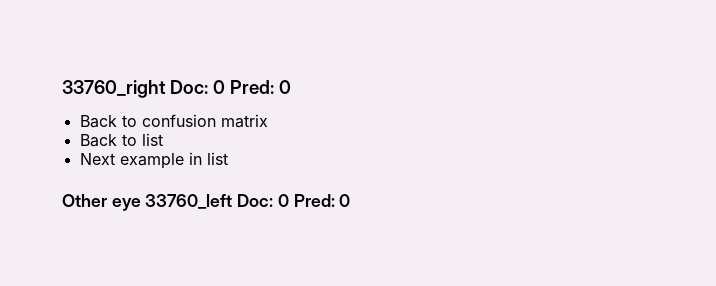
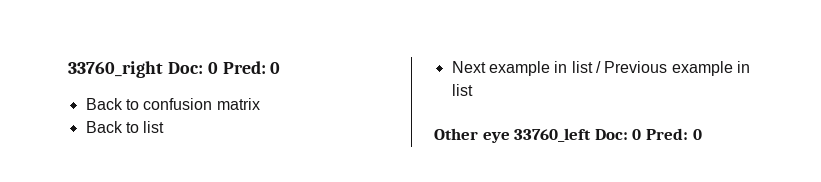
- Next example in list
+ Next example in list / Previous example in list

